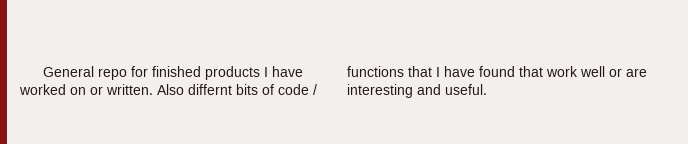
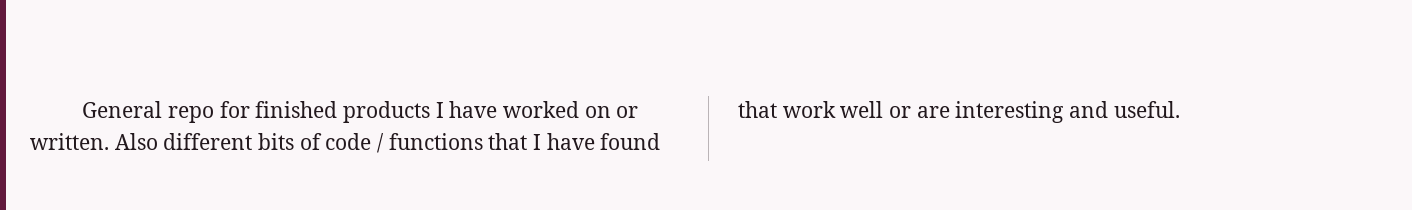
- Also differnt bits of code / functions that I have found that work well or are interesting and useful.
+ Also different bits of code / functions that I have found that work well or are interesting and useful.

